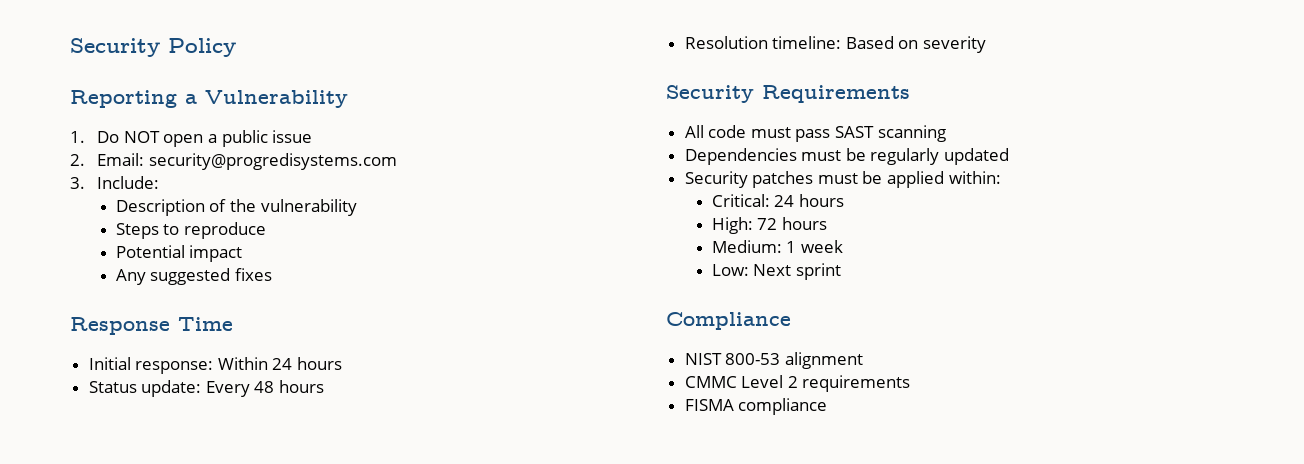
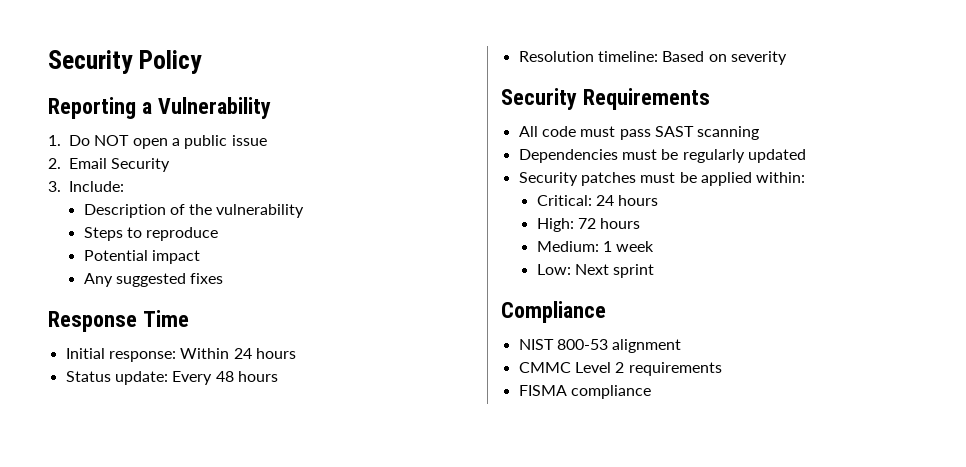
- 2. Email: security@progredisystems.com
+ 2. Email Security

